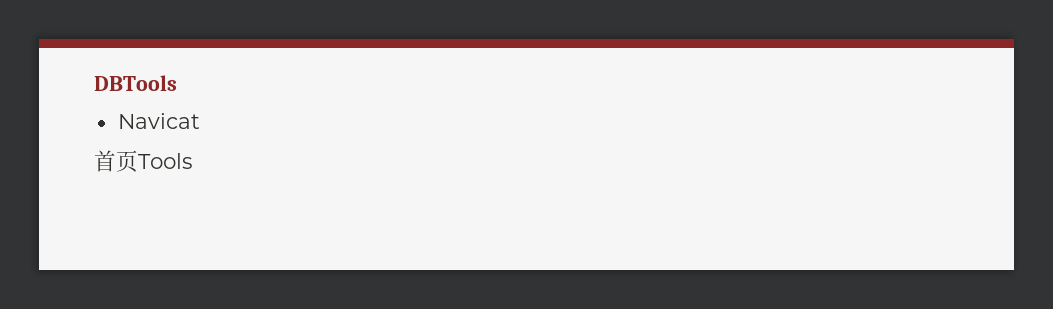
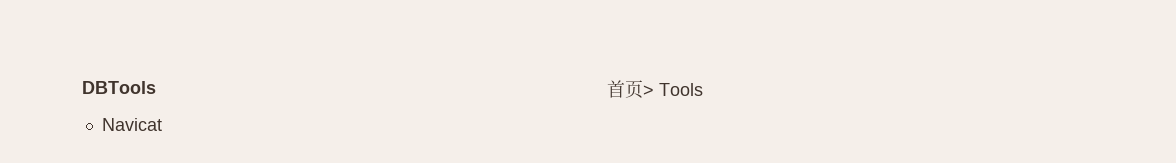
- 首页Tools
+ 首页> Tools

